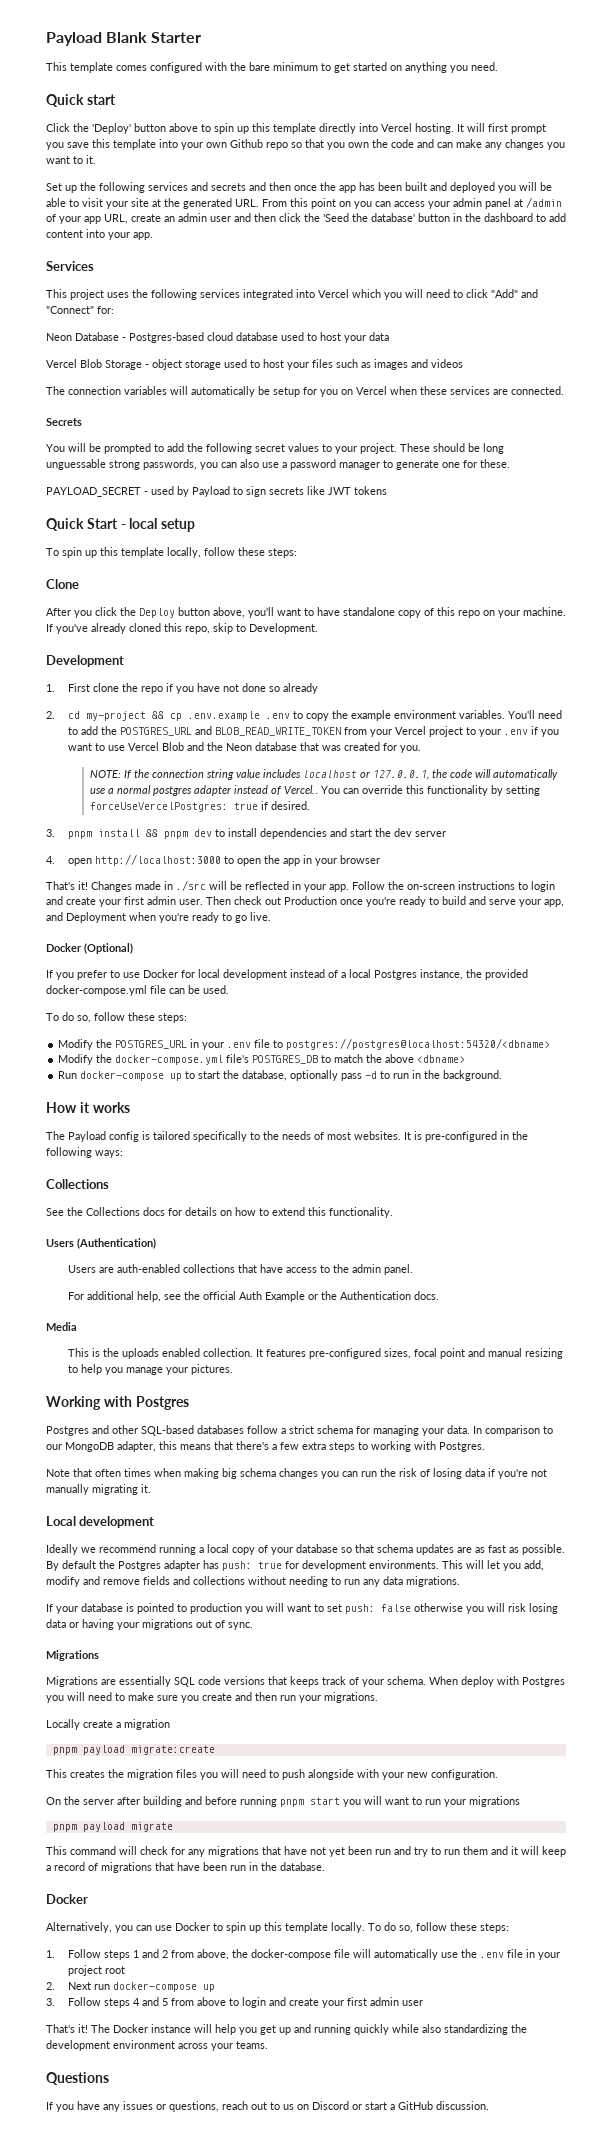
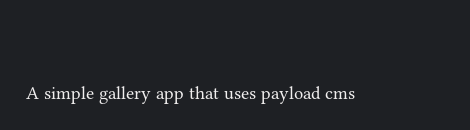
- Payload Blank Starter
- This template comes configured with the bare minimum to get started on anything you need.
- Quick start
- Click the 'Deploy' button above to spin up this template directly into Vercel hosting. It will first prompt you save this template into your own Github repo so that you own the code and can make any changes you want to it.
- Set up the following services and secrets and then once the app has been built and deployed you will be able to visit your site at the generated URL. From this point on you can access your admin panel at /admin of your app URL, create an admin user and then click the 'Seed the database' button in the dashboard to add content into your app.
- Services
- This project uses the following services integrated into Vercel which you will need to click "Add" and "Connect" for:
- Neon Database - Postgres-based cloud database used to host your data
- Vercel Blob Storage - object storage used to host your files such as images and videos
- The connection variables will automatically be setup for you on Vercel when these services are connected.
- Secrets
- You will be prompted to add the following secret values to your project. These should be long unguessable strong passwords, you can also use a password manager to generate one for these.
- PAYLOAD_SECRET - used by Payload to sign secrets like JWT tokens
- Quick Start - local setup
- To spin up this template locally, follow these steps:
- Clone
- After you click the Deploy button above, you'll want to have standalone copy of this repo on your machine. If you've already cloned this repo, skip to Development.
- Development
- 1. First clone the repo if you have not done so already
- 2. cd my-project && cp .env.example .env to copy the example environment variables. You'll need to add the POSTGRES_URL and BLOB_READ_WRITE_TOKEN from your Vercel project to your .env if you want to use Vercel Blob and the Neon database that was created for you.
- NOTE: If the connection string value includes localhost or 127.0.0.1, the code will automatically use a normal postgres adapter instead of Vercel.. You can override this functionality by setting forceUseVercelPostgres: true if desired.
- 3. pnpm install && pnpm dev to install dependencies and start the dev server
- 4. open http://localhost:3000 to open the app in your browser
- That's it! Changes made in ./src will be reflected in your app. Follow the on-screen instructions to login and create your first admin user. Then check out Production once you're ready to build and serve your app, and Deployment when you're ready to go live.
- Docker (Optional)
- If you prefer to use Docker for local development instead of a local Postgres instance, the provided docker-compose.yml file can be used.
- To do so, follow these steps:
- Modify the POSTGRES_URL in your .env file to postgres://postgres@localhost:54320/<dbname>
- Modify the docker-compose.yml file's POSTGRES_DB to match the above <dbname>
- Run docker-compose up to start the database, optionally pass -d to run in the background.
- How it works
- The Payload config is tailored specifically to the needs of most websites. It is pre-configured in the following ways:
- Collections
- See the Collections docs for details on how to extend this functionality.
- Users (Authentication)
- Users are auth-enabled collections that have access to the admin panel.
- For additional help, see the official Auth Example or the Authentication docs.
- Media
- This is the uploads enabled collection. It features pre-configured sizes, focal point and manual resizing to help you manage your pictures.
- Working with Postgres
- Postgres and other SQL-based databases follow a strict schema for managing your data. In comparison to our MongoDB adapter, this means that there's a few extra steps to working with Postgres.
- Note that often times when making big schema changes you can run the risk of losing data if you're not manually migrating it.
- Local development
- Ideally we recommend running a local copy of your database so that schema updates are as fast as possible. By default the Postgres adapter has push: true for development environments. This will let you add, modify and remove fields and collections without needing to run any data migrations.
- If your database is pointed to production you will want to set push: false otherwise you will risk losing data or having your migrations out of sync.
- Migrations
- Migrations are essentially SQL code versions that keeps track of your schema. When deploy with Postgres you will need to make sure you create and then run your migrations.
- Locally create a migration
- pnpm payload migrate:create
- This creates the migration files you will need to push alongside with your new configuration.
- On the server after building and before running pnpm start you will want to run your migrations
- pnpm payload migrate
- This command will check for any migrations that have not yet been run and try to run them and it will keep a record of migrations that have been run in the database.
- Docker
- Alternatively, you can use Docker to spin up this template locally. To do so, follow these steps:
- 1. Follow steps 1 and 2 from above, the docker-compose file will automatically use the .env file in your project root
- 2. Next run docker-compose up
- 3. Follow steps 4 and 5 from above to login and create your first admin user
- That's it! The Docker instance will help you get up and running quickly while also standardizing the development environment across your teams.
- Questions
- If you have any issues or questions, reach out to us on Discord or start a GitHub discussion.
+ A simple gallery app that uses payload cms

